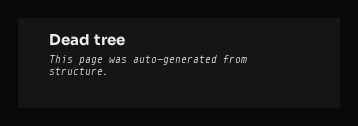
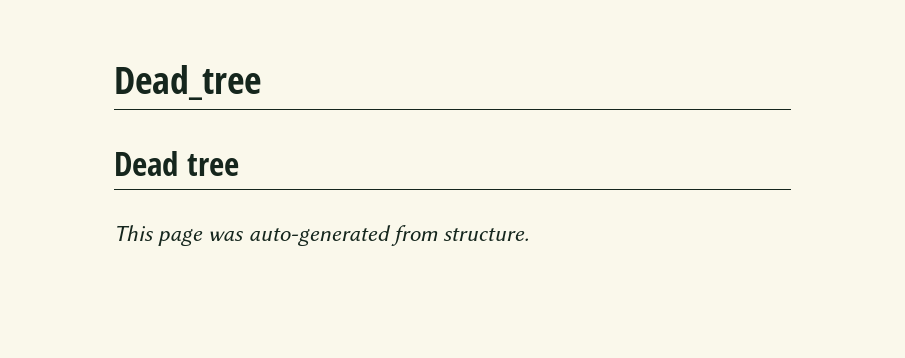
+ Dead_tree

